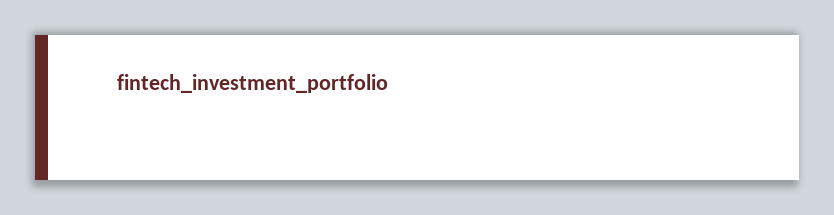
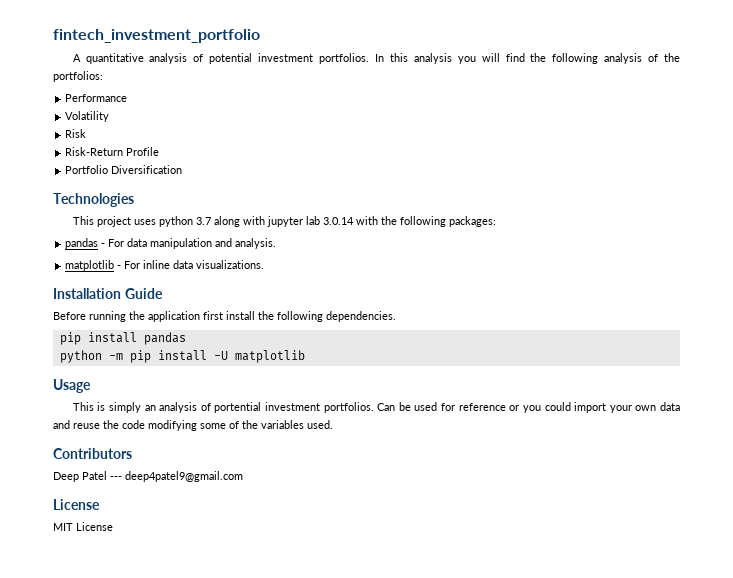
+ A quantitative analysis of potential investment portfolios. In this analysis you will find the following analysis of the portfolios:
+ Performance
+ Volatility
+ Risk
+ Risk-Return Profile
+ Portfolio Diversification
+ Technologies
+ This project uses python 3.7 along with jupyter lab 3.0.14 with the following packages:
+ pandas - For data manipulation and analysis.
+ matplotlib - For inline data visualizations.
+ Installation Guide
+ Before running the application first install the following dependencies.
+ pip install pandas
+ python -m pip install -U matplotlib
+ Usage
+ This is simply an analysis of portential investment portfolios. Can be used for reference or you could import your own data and reuse the code modifying some of the variables used.
+ Contributors
+ Deep Patel --- deep4patel9@gmail.com
+ License
+ MIT License

